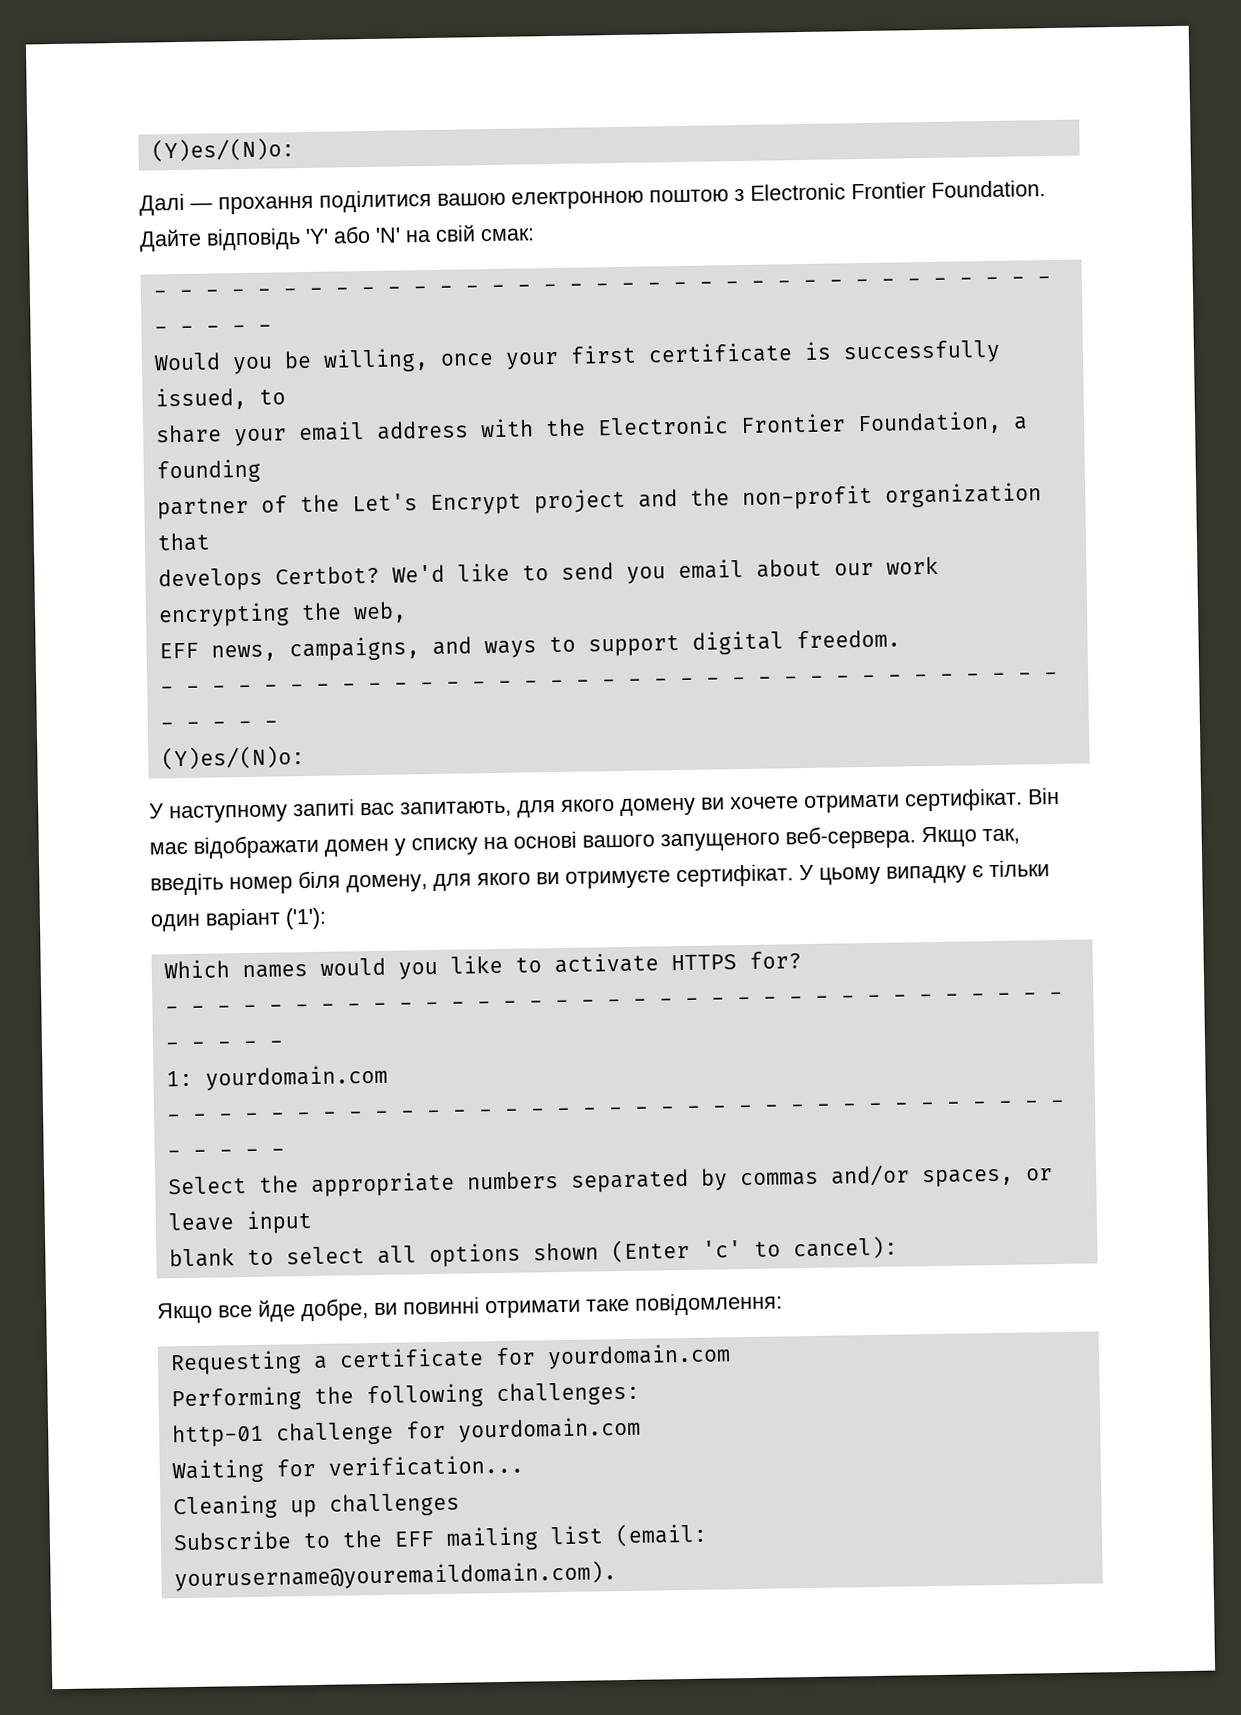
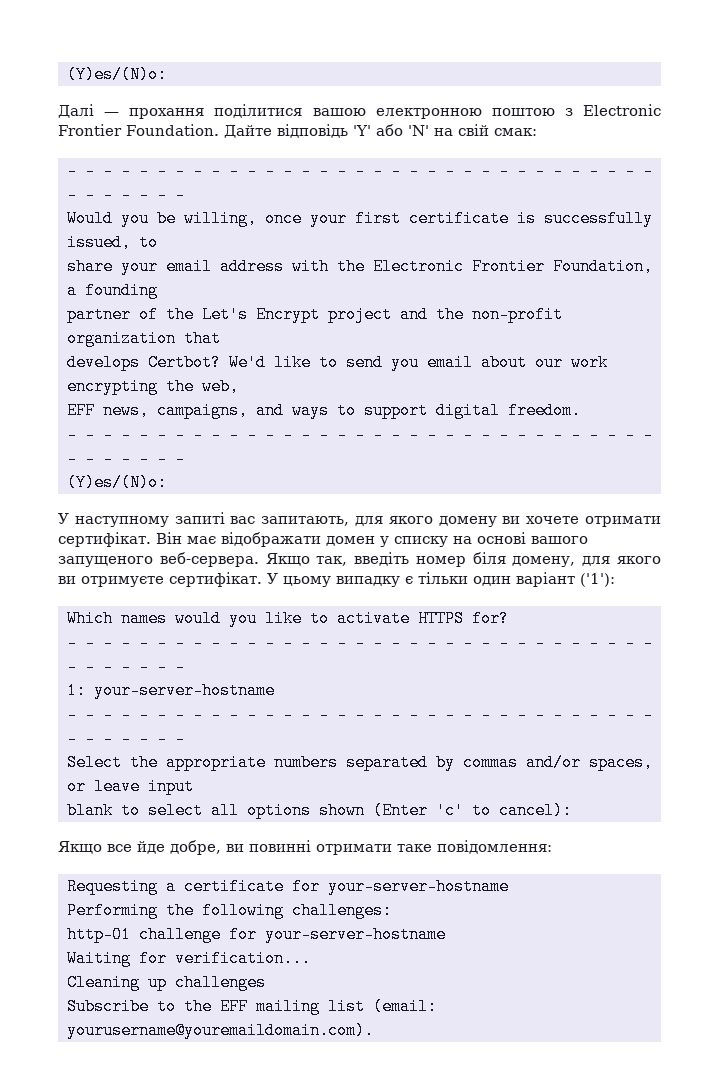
- 1: yourdomain.com
+ 1: your-server-hostname
- Requesting a certificate for yourdomain.com
+ Requesting a certificate for your-server-hostname
- http-01 challenge for yourdomain.com
+ http-01 challenge for your-server-hostname

